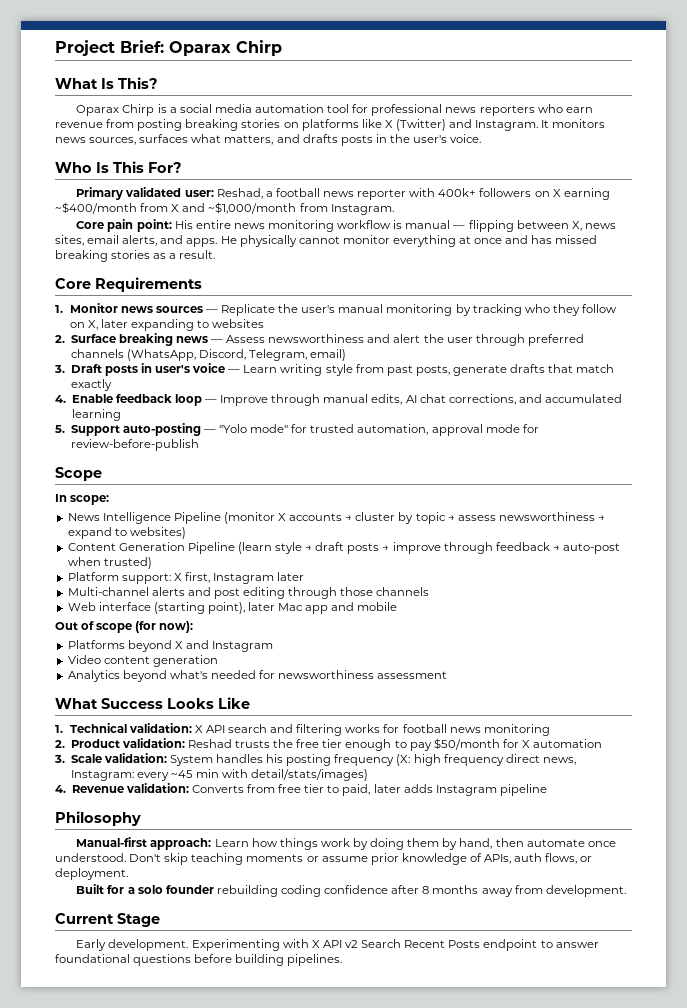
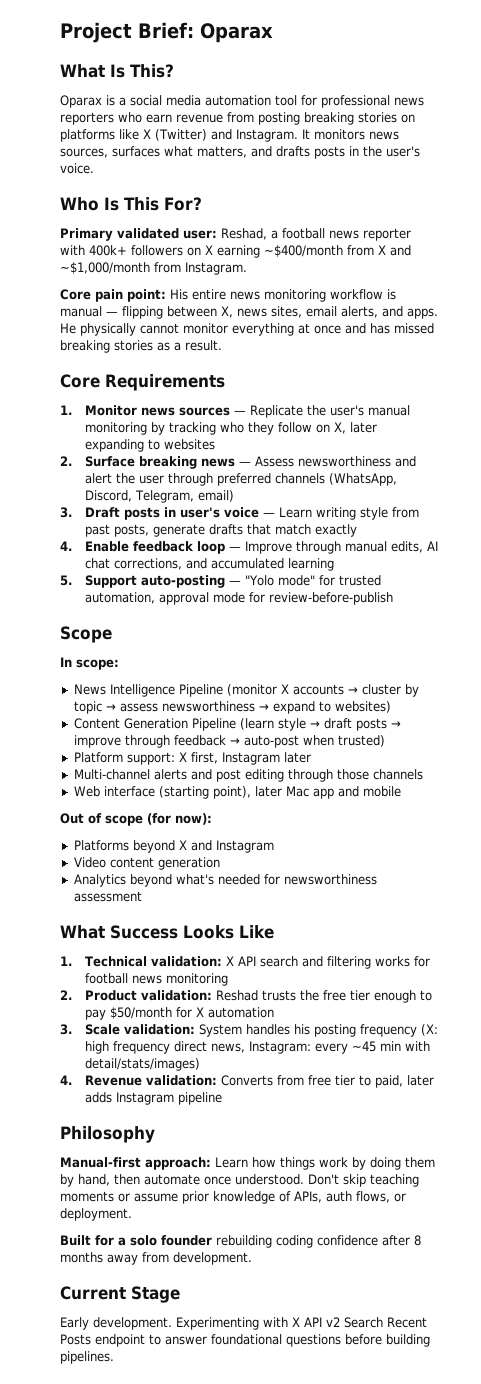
- Project Brief: Oparax Chirp
+ Project Brief: Oparax
- Oparax Chirp is a social media automation tool for professional news reporters who earn revenue from posting breaking stories on platforms like X (Twitter) and Instagram.
+ Oparax is a social media automation tool for professional news reporters who earn revenue from posting breaking stories on platforms like X (Twitter) and Instagram.

